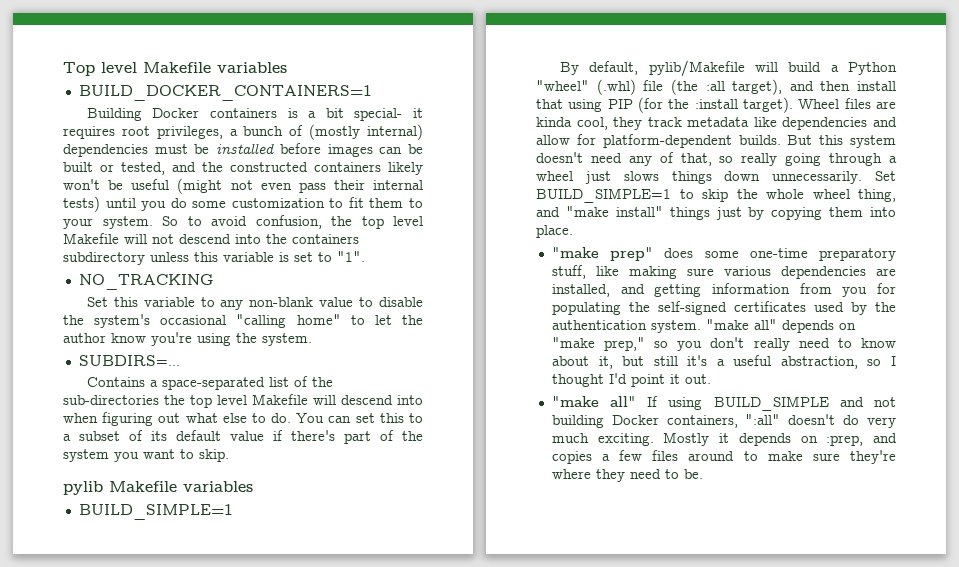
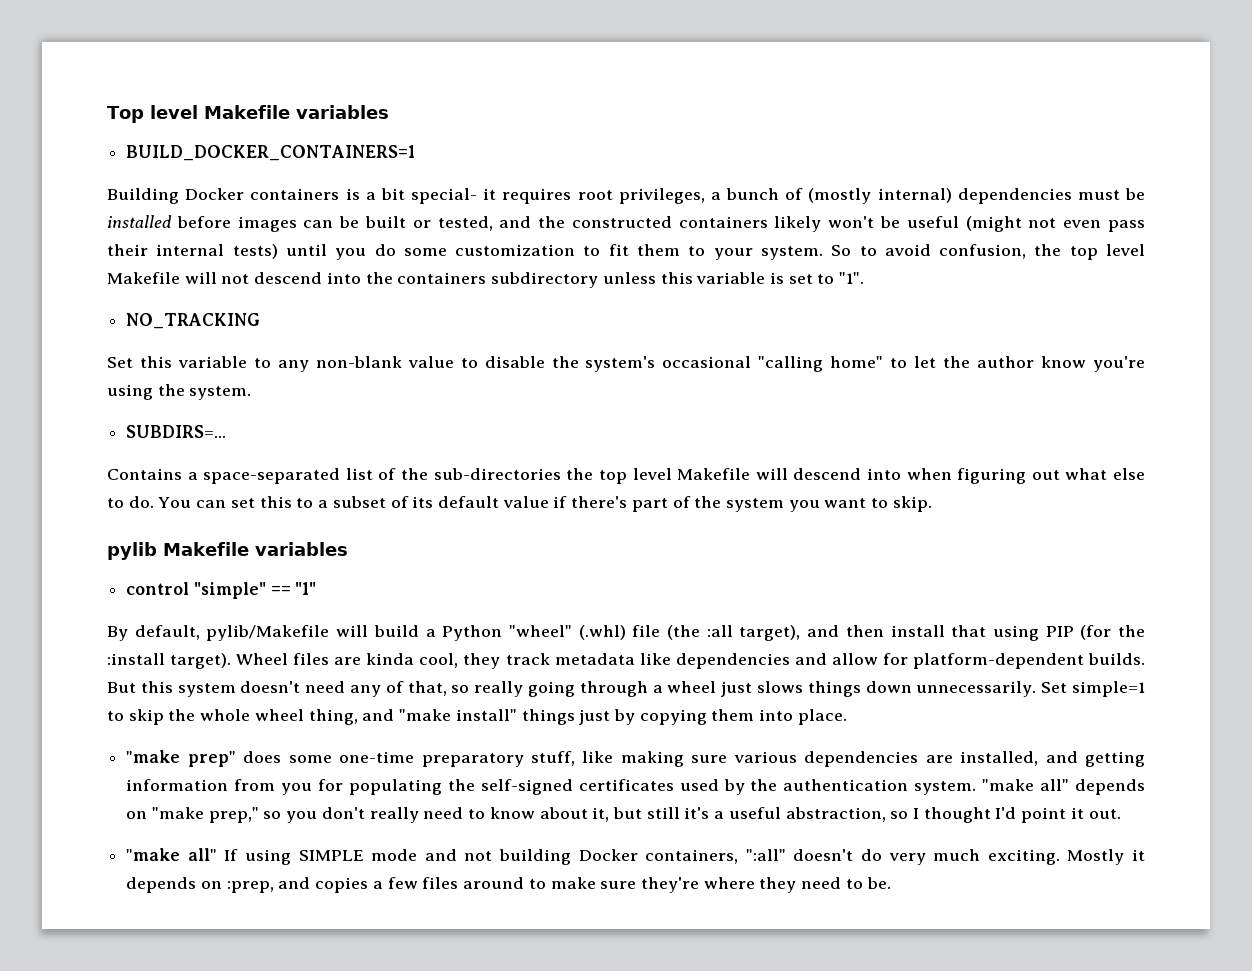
  pylib Makefile variables
- BUILD_SIMPLE=1
+ control "simple" == "1"
- Set BUILD_SIMPLE=1 to skip the whole wheel thing, and "make install" things just by copying them into place.
+ Set simple=1 to skip the whole wheel thing, and "make install" things just by copying them into place.
- "make all" If using BUILD_SIMPLE and not building Docker containers, ":all" doesn't do very much exciting.
+ "make all" If using SIMPLE mode and not building Docker containers, ":all" doesn't do very much exciting.

